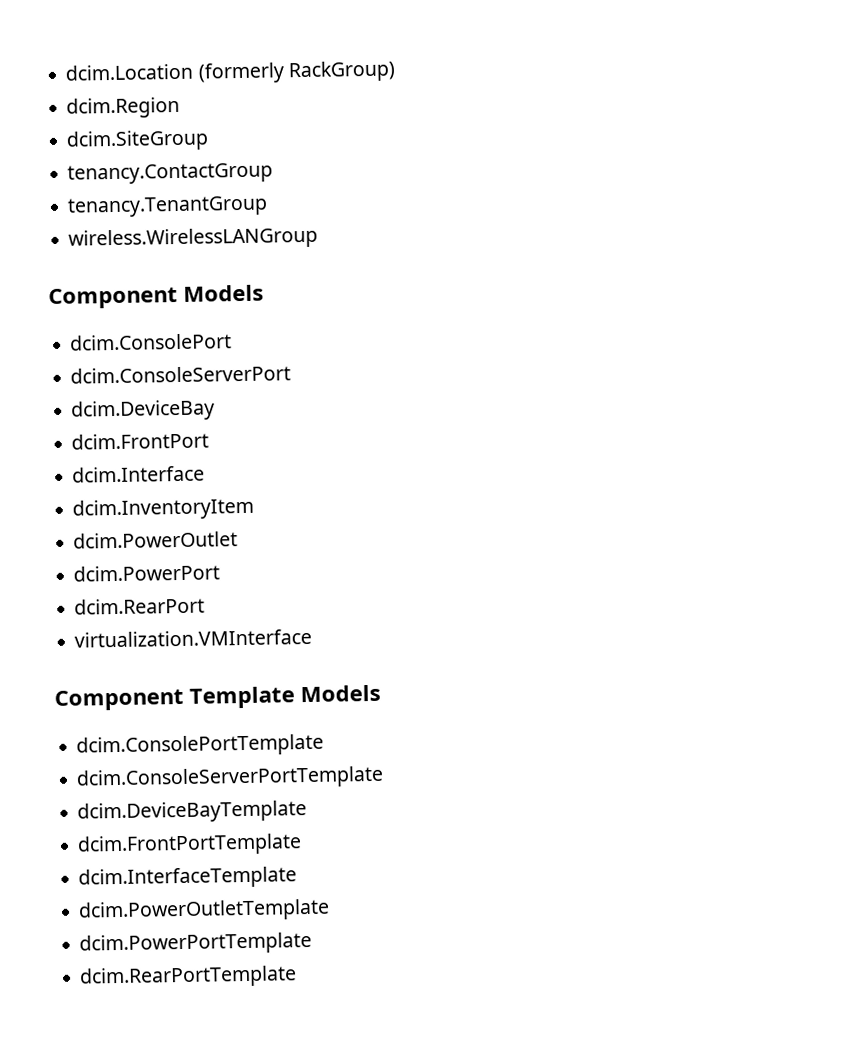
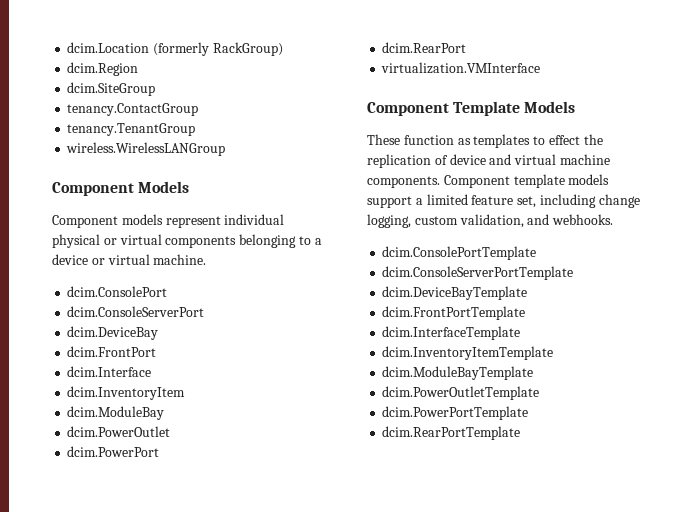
+ Component models represent individual physical or virtual components belonging to a device or virtual machine.
+ dcim.ModuleBay
+ These function as templates to effect the replication of device and virtual machine components. Component template models support a limited feature set, including change logging, custom validation, and webhooks.
+ dcim.InventoryItemTemplate
+ dcim.ModuleBayTemplate

